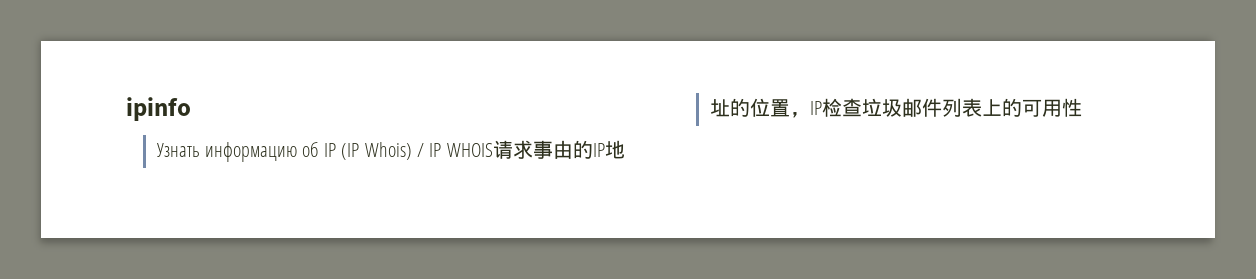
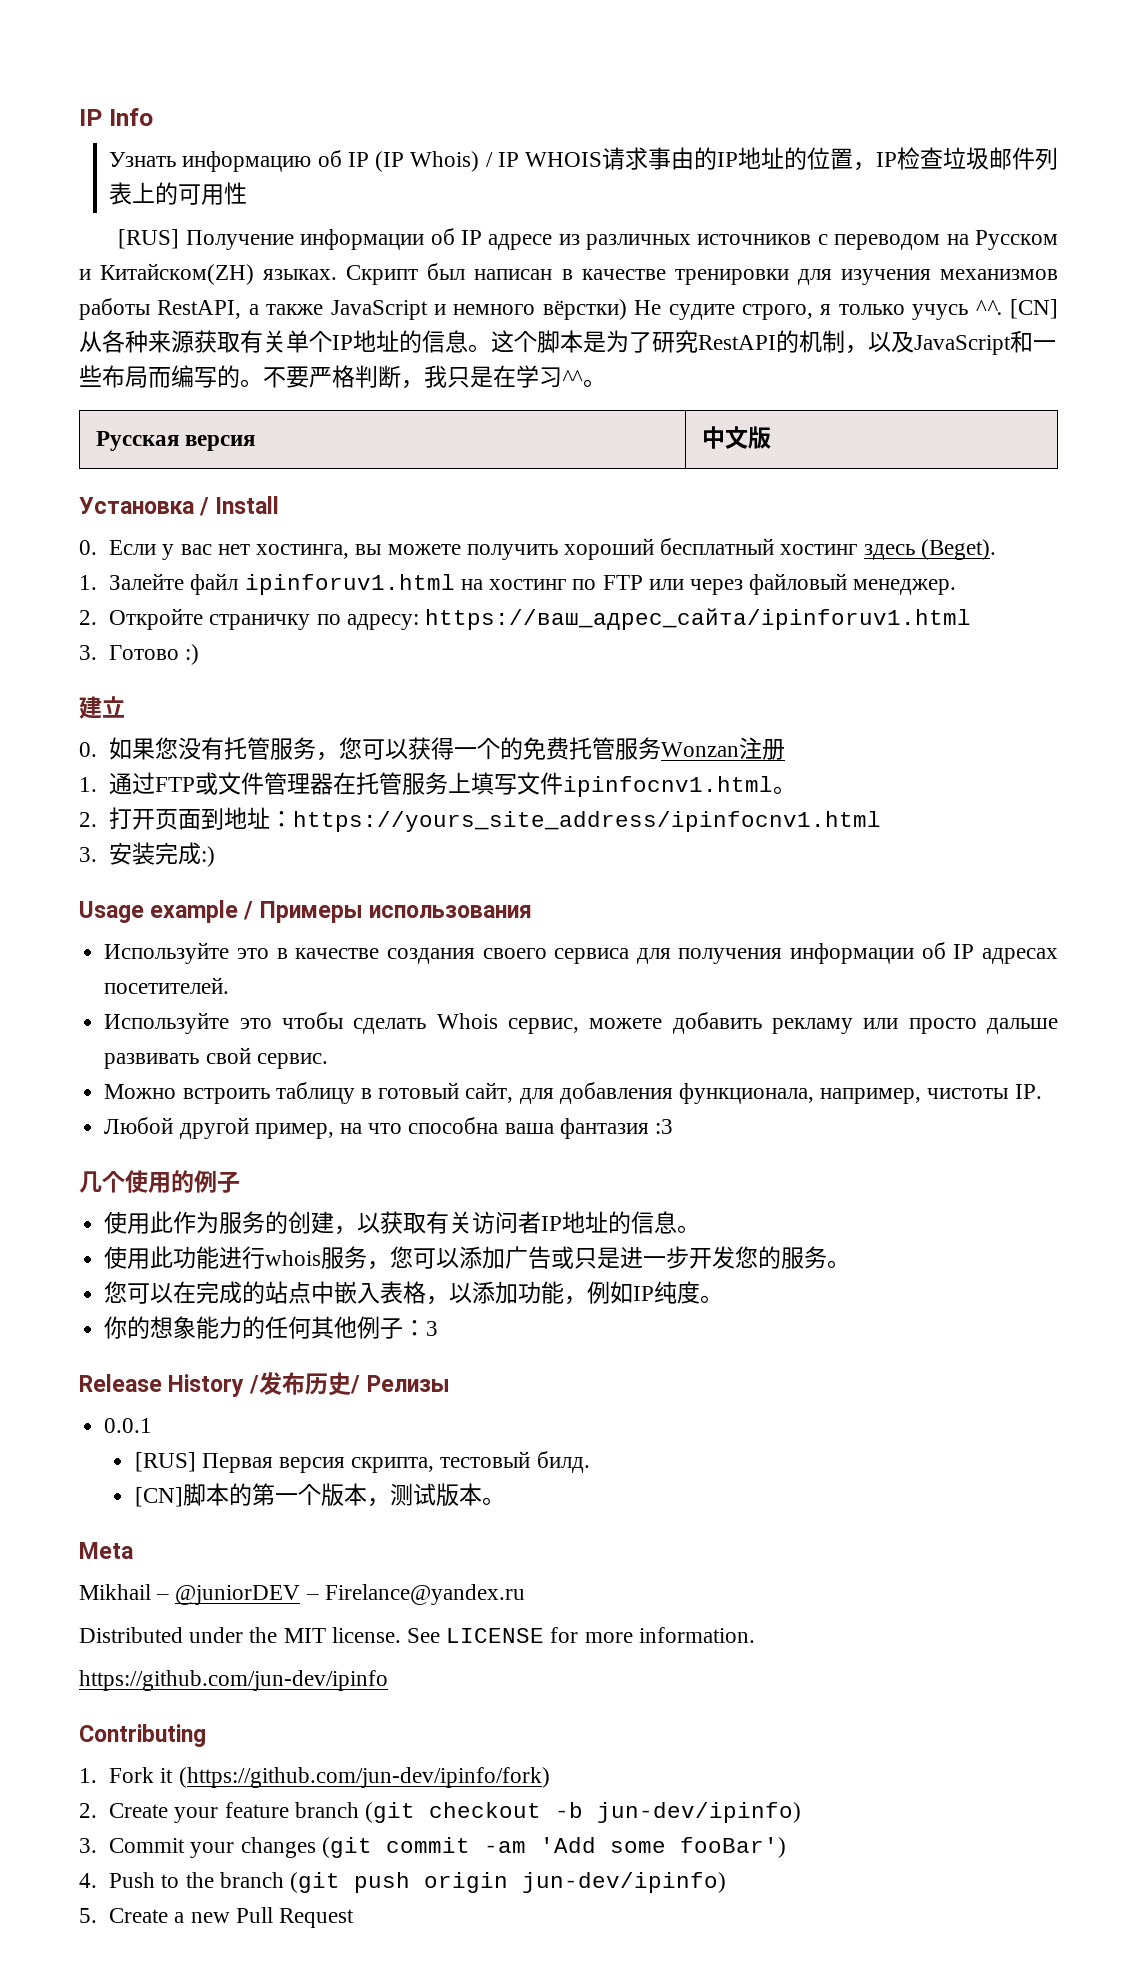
- ipinfo
+ IP Info
+ [RUS] Получение информации об IP адресе из различных источников c переводом на Русском и Китайском(ZH) языках. Скрипт был написан в качестве тренировки для изучения механизмов работы RestAPI, а также JavaScript и немного вёрстки) Не судите строго, я только учусь ^^. [CN]从各种来源获取有关单个IP地址的信息。这个脚本是为了研究RestAPI的机制，以及JavaScript和一些布局而编写的。不要严格判断，我只是在学习^^。
+ Русская версия | 中文版
+ Установка / Install
+ 0. Если у вас нет хостинга, вы можете получить хороший бесплатный хостинг здесь (Beget).
+ 1. Залейте файл ipinforuv1.html на хостинг по FTP или через файловый менеджер.
+ 2. Откройте страничку по адресу: https://ваш_адрес_сайта/ipinforuv1.html
+ 3. Готово :)
+ 建立
+ 0.如果您没有托管服务，您可以获得一个的免费托管服务Wonzan注册
+ 1.通过FTP或文件管理器在托管服务上填写文件ipinfocnv1.html。
+ 2.打开页面到地址：https://yours_site_address/ipinfocnv1.html
+ 3.安装完成:)
+ Usage example / Примеры использования
+ Используйте это в качестве создания своего сервиса для получения информации об IP адресах посетителей.
+ Используйте это чтобы сделать Whois сервис, можете добавить рекламу или просто дальше развивать свой сервис.
+ Можно встроить таблицу в готовый сайт, для добавления функционала, например, чистоты IP.
+ Любой другой пример, на что способна ваша фантазия :3
+ 几个使用的例子
+ 使用此作为服务的创建，以获取有关访问者IP地址的信息。
+ 使用此功能进行whois服务，您可以添加广告或只是进一步开发您的服务。
+ 您可以在完成的站点中嵌入表格，以添加功能，例如IP纯度。
+ 你的想象能力的任何其他例子：3
+ Release History /发布历史/ Релизы
+ 0.0.1
+ [RUS] Первая версия скрипта, тестовый билд.
+ [CN]脚本的第一个版本，测试版本。
+ Meta
+ Mikhail – @juniorDEV – Firelance@yandex.ru
+ Distributed under the MIT license. See LICENSE for more information.
+ https://github.com/jun-dev/ipinfo
+ Contributing
+ 1. Fork it (https://github.com/jun-dev/ipinfo/fork)
+ 2. Create your feature branch (git checkout -b jun-dev/ipinfo)
+ 3. Commit your changes (git commit -am 'Add some fooBar')
+ 4. Push to the branch (git push origin jun-dev/ipinfo)
+ 5. Create a new Pull Request

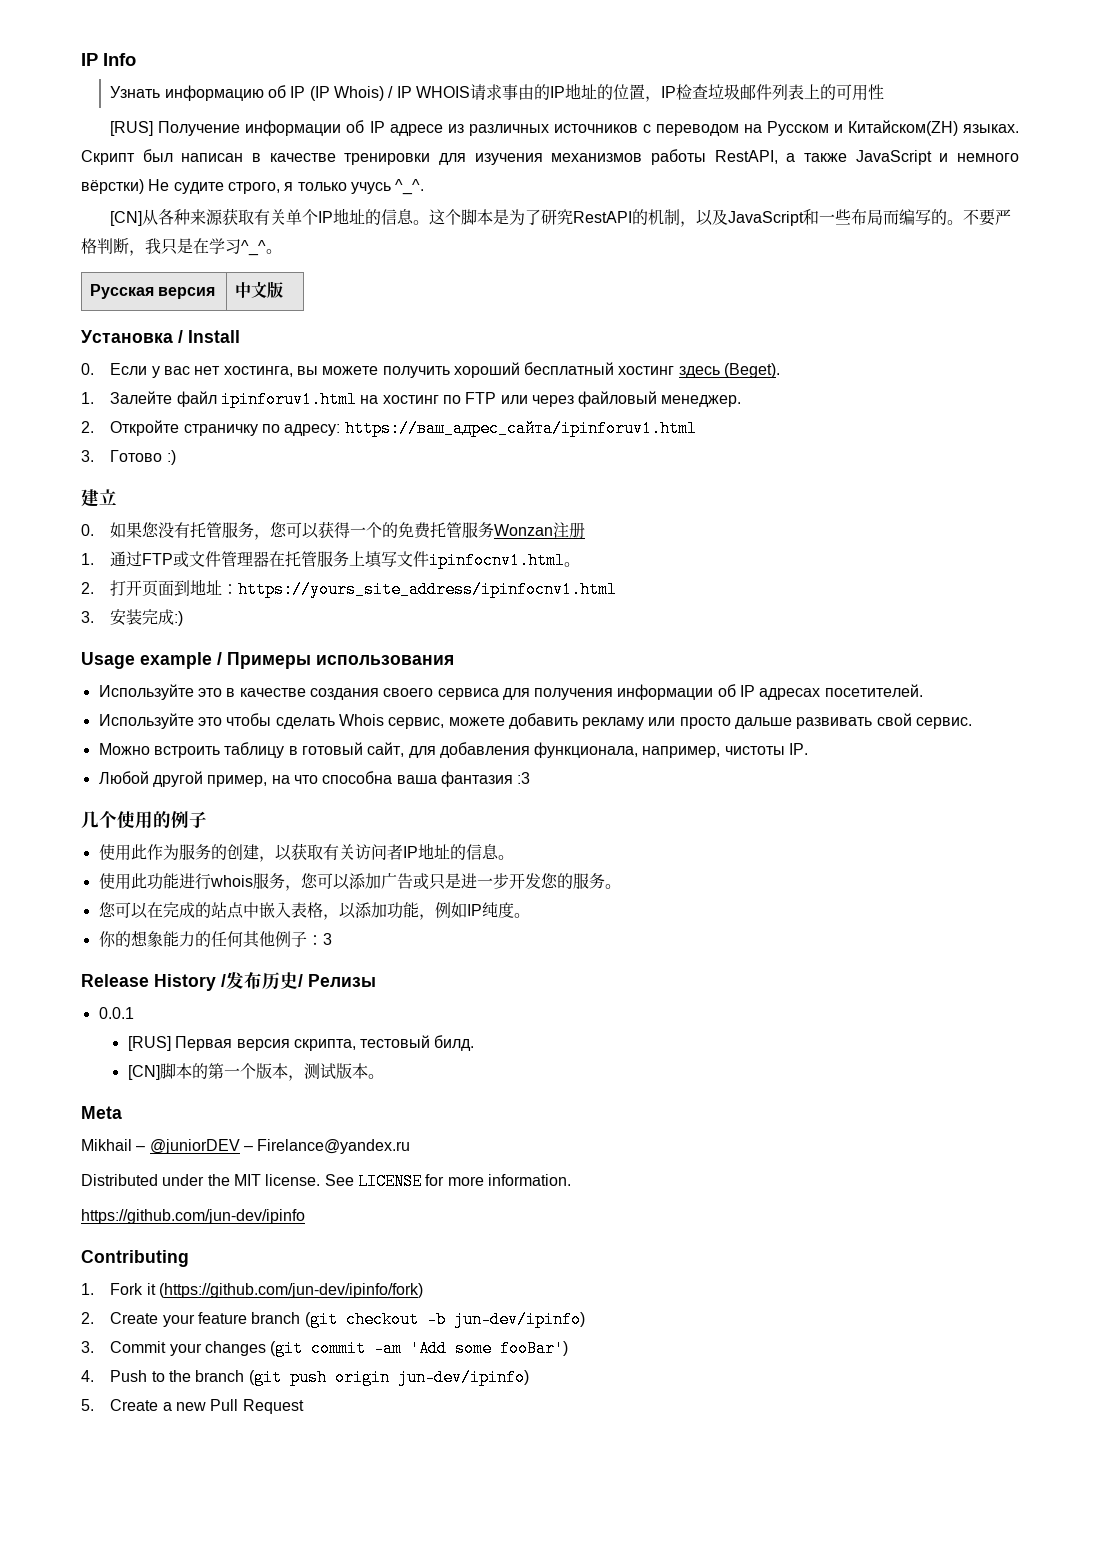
- Скрипт был написан в качестве тренировки для изучения механизмов работы RestAPI, а также JavaScript и немного вёрстки) Не судите строго, я только учусь ^^. [CN]从各种来源获取有关单个IP地址的信息。
+ Скрипт был написан в качестве тренировки для изучения механизмов работы RestAPI, а также JavaScript и немного вёрстки) Не судите строго, я только учусь ^_^.
+ [CN]从各种来源获取有关单个IP地址的信息。
- 不要严格判断，我只是在学习^^。
+ 不要严格判断，我只是在学习^_^。

